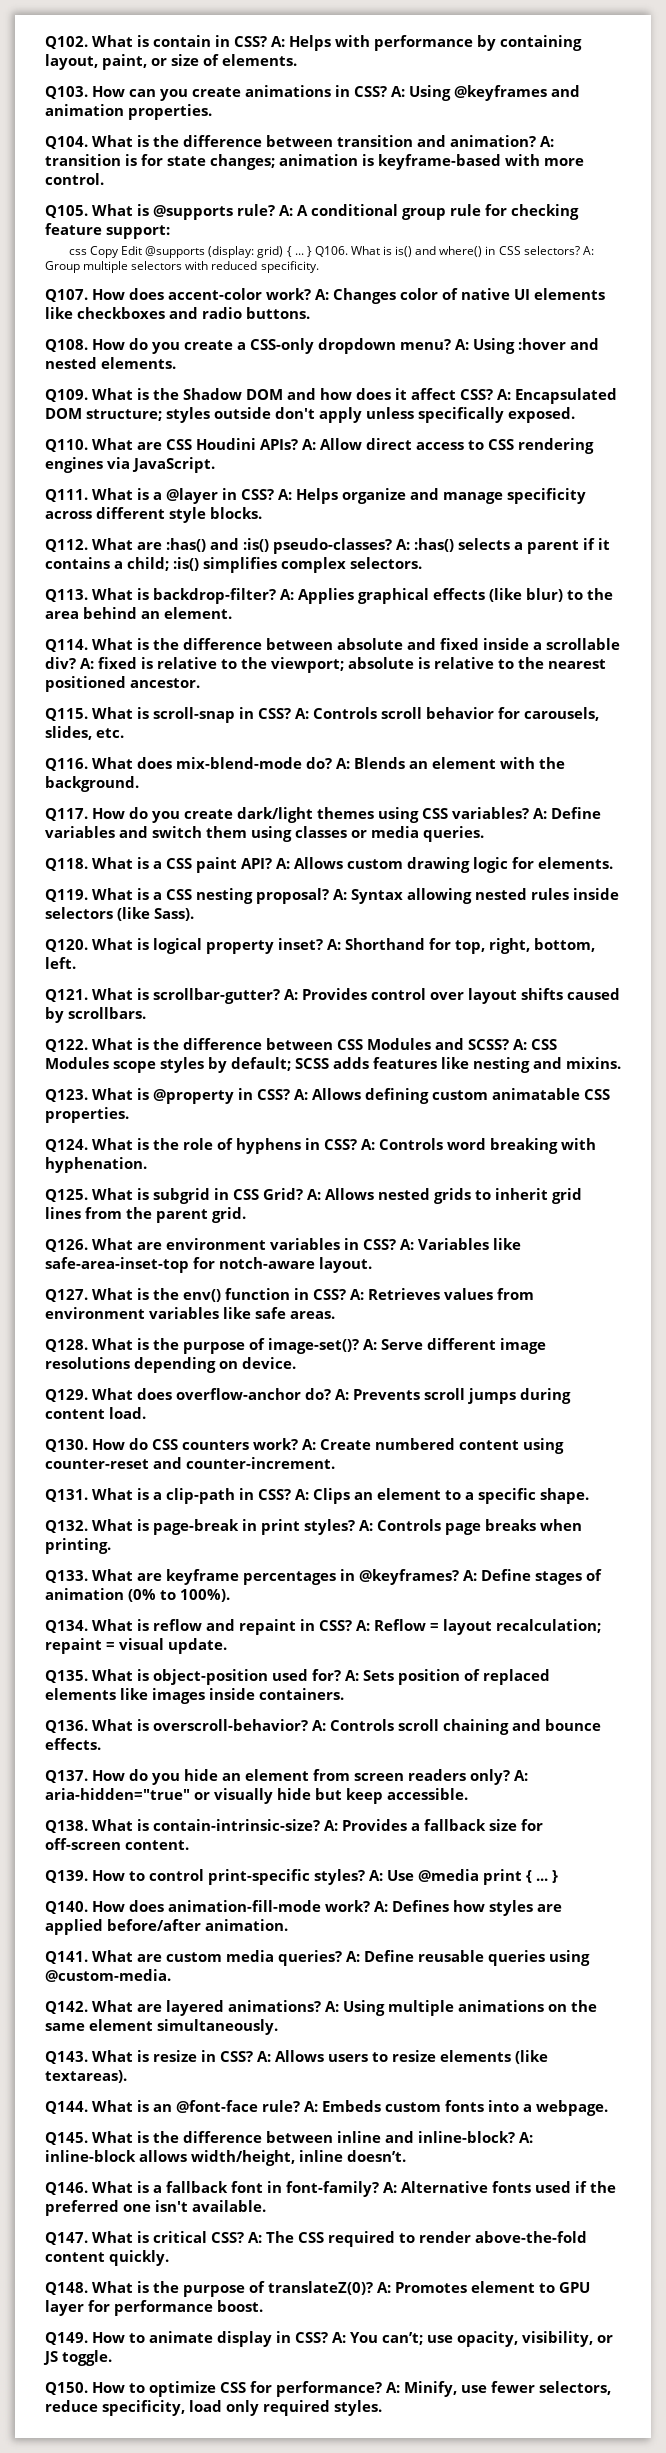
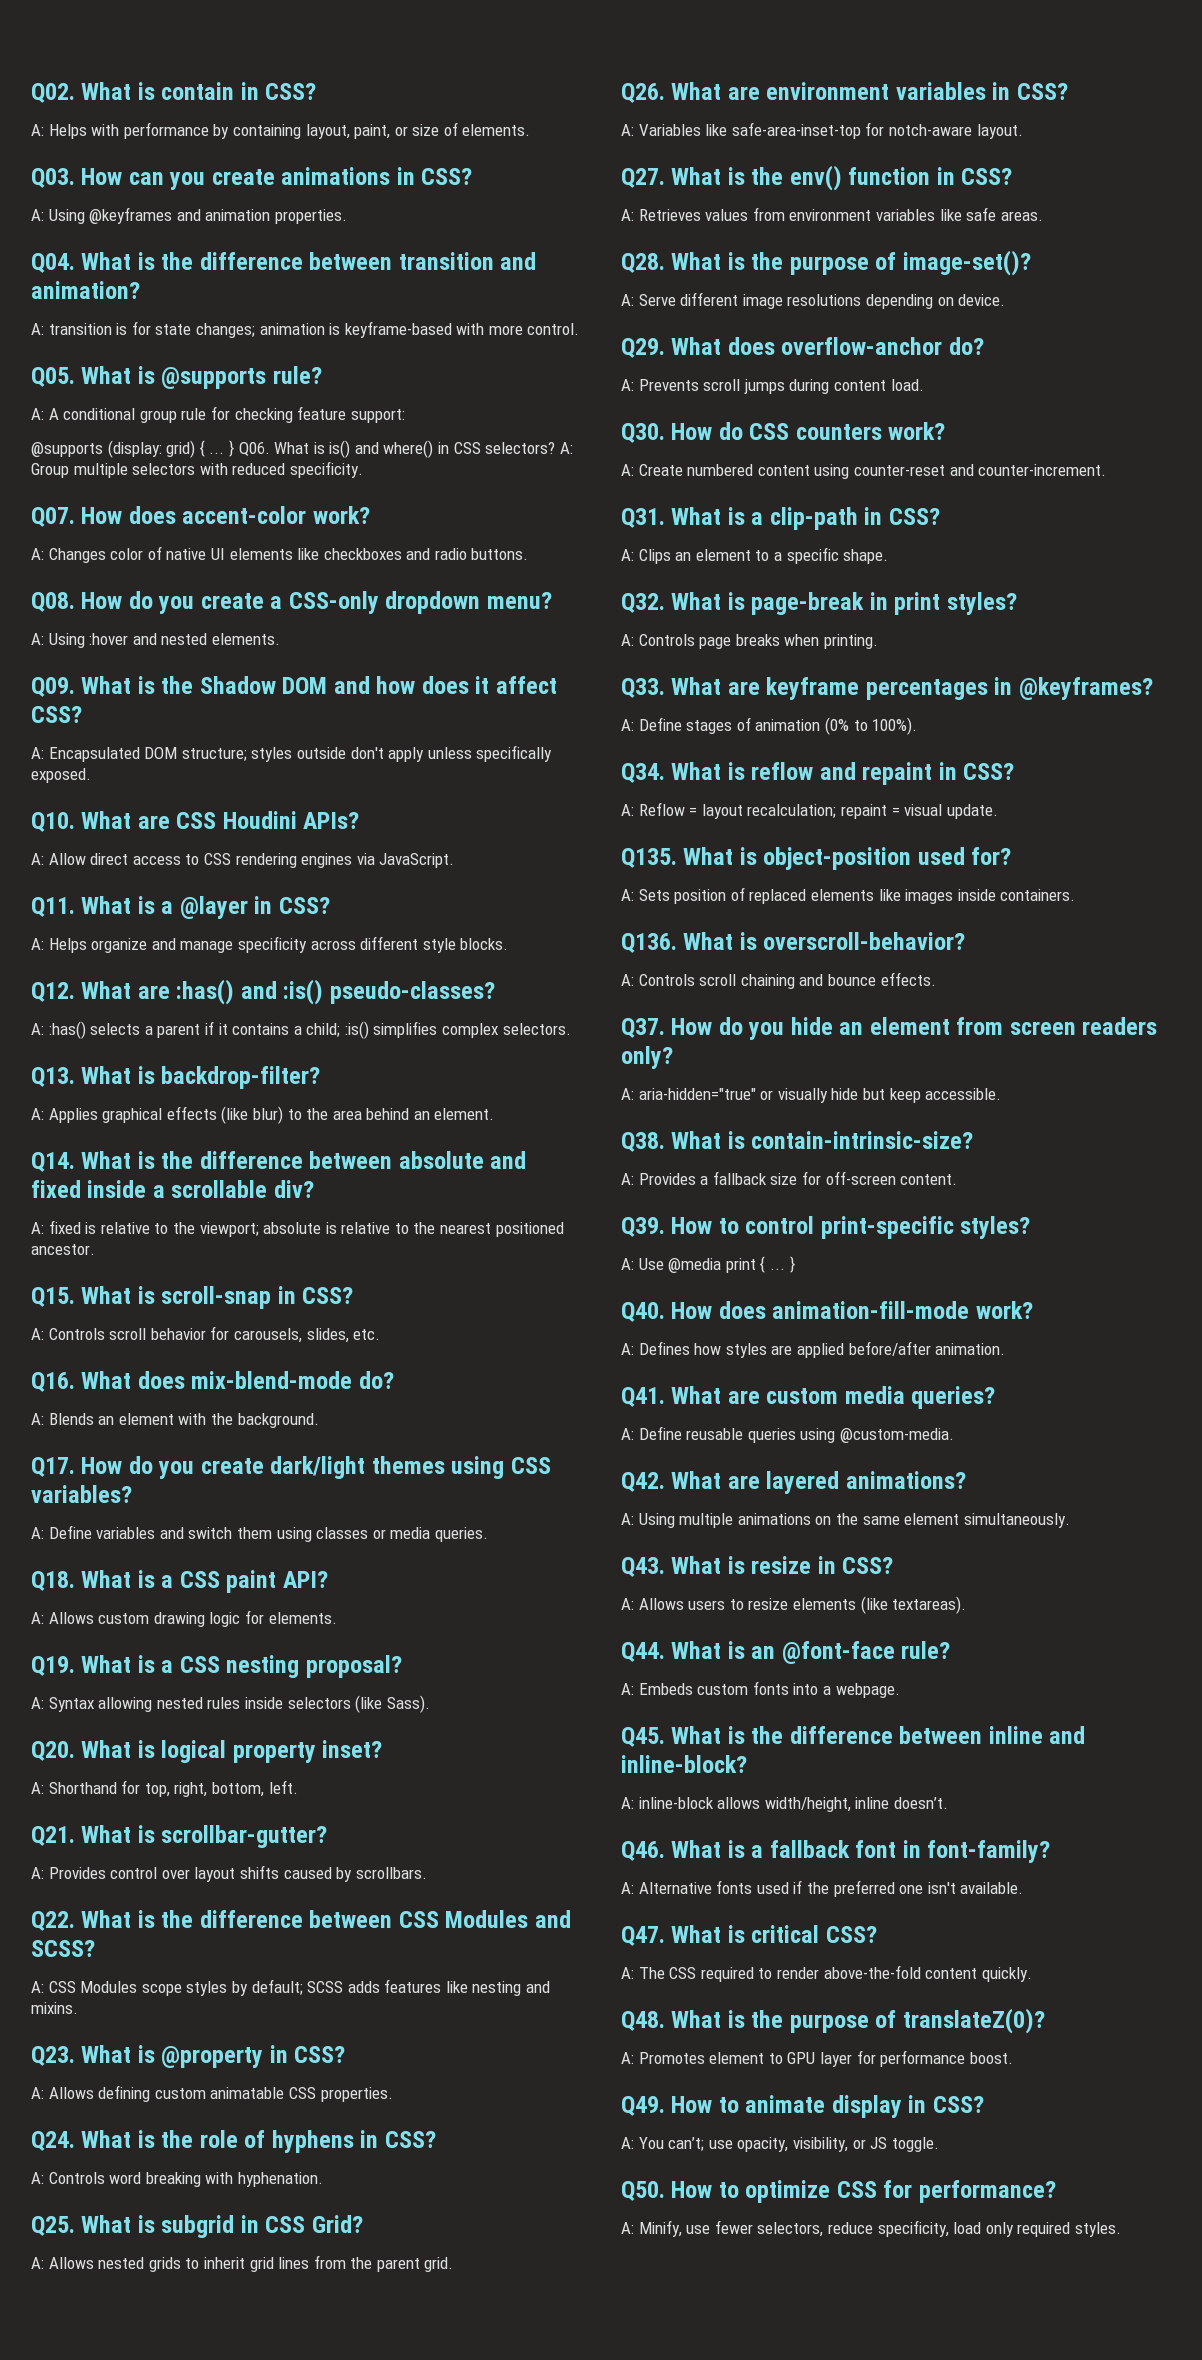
- Q102. What is contain in CSS? A: Helps with performance by containing layout, paint, or size of elements.
+ Q02. What is contain in CSS?
+ A: Helps with performance by containing layout, paint, or size of elements.
- Q103. How can you create animations in CSS? A: Using @keyframes and animation properties.
+ Q03. How can you create animations in CSS?
+ A: Using @keyframes and animation properties.
- Q104. What is the difference between transition and animation? A: transition is for state changes; animation is keyframe-based with more control.
+ Q04. What is the difference between transition and animation?
+ A: transition is for state changes; animation is keyframe-based with more control.
- Q105. What is @supports rule? A: A conditional group rule for checking feature support:
+ Q05. What is @supports rule?
+ A: A conditional group rule for checking feature support:
- css Copy Edit @supports (display: grid) { ...
+ @supports (display: grid) { ...
- } Q106. What is is() and where() in CSS selectors?
+ } Q06. What is is() and where() in CSS selectors?
- Q107. How does accent-color work? A: Changes color of native UI elements like checkboxes and radio buttons.
+ Q07. How does accent-color work?
+ A: Changes color of native UI elements like checkboxes and radio buttons.
- Q108. How do you create a CSS-only dropdown menu? A: Using :hover and nested elements.
+ Q08. How do you create a CSS-only dropdown menu?
+ A: Using :hover and nested elements.
- Q109. What is the Shadow DOM and how does it affect CSS? A: Encapsulated DOM structure; styles outside don't apply unless specifically exposed.
+ Q09. What is the Shadow DOM and how does it affect CSS?
+ A: Encapsulated DOM structure; styles outside don't apply unless specifically exposed.
- Q110. What are CSS Houdini APIs? A: Allow direct access to CSS rendering engines via JavaScript.
+ Q10. What are CSS Houdini APIs?
+ A: Allow direct access to CSS rendering engines via JavaScript.
- Q111. What is a @layer in CSS? A: Helps organize and manage specificity across different style blocks.
+ Q11. What is a @layer in CSS?
+ A: Helps organize and manage specificity across different style blocks.
- Q112. What are :has() and :is() pseudo-classes? A: :has() selects a parent if it contains a child; :is() simplifies complex selectors.
+ Q12. What are :has() and :is() pseudo-classes?
+ A: :has() selects a parent if it contains a child; :is() simplifies complex selectors.
- Q113. What is backdrop-filter? A: Applies graphical effects (like blur) to the area behind an element.
+ Q13. What is backdrop-filter?
+ A: Applies graphical effects (like blur) to the area behind an element.
- Q114. What is the difference between absolute and fixed inside a scrollable div? A: fixed is relative to the viewport; absolute is relative to the nearest positioned ancestor.
+ Q14. What is the difference between absolute and fixed inside a scrollable div?
+ A: fixed is relative to the viewport; absolute is relative to the nearest positioned ancestor.
- Q115. What is scroll-snap in CSS? A: Controls scroll behavior for carousels, slides, etc.
+ Q15. What is scroll-snap in CSS?
+ A: Controls scroll behavior for carousels, slides, etc.
- Q116. What does mix-blend-mode do? A: Blends an element with the background.
+ Q16. What does mix-blend-mode do?
+ A: Blends an element with the background.
- Q117. How do you create dark/light themes using CSS variables? A: Define variables and switch them using classes or media queries.
+ Q17. How do you create dark/light themes using CSS variables?
+ A: Define variables and switch them using classes or media queries.
- Q118. What is a CSS paint API? A: Allows custom drawing logic for elements.
+ Q18. What is a CSS paint API?
+ A: Allows custom drawing logic for elements.
- Q119. What is a CSS nesting proposal? A: Syntax allowing nested rules inside selectors (like Sass).
+ Q19. What is a CSS nesting proposal?
+ A: Syntax allowing nested rules inside selectors (like Sass).
- Q120. What is logical property inset? A: Shorthand for top, right, bottom, left.
+ Q20. What is logical property inset?
+ A: Shorthand for top, right, bottom, left.
- Q121. What is scrollbar-gutter? A: Provides control over layout shifts caused by scrollbars.
+ Q21. What is scrollbar-gutter?
+ A: Provides control over layout shifts caused by scrollbars.
- Q122. What is the difference between CSS Modules and SCSS? A: CSS Modules scope styles by default; SCSS adds features like nesting and mixins.
+ Q22. What is the difference between CSS Modules and SCSS?
+ A: CSS Modules scope styles by default; SCSS adds features like nesting and mixins.
- Q123. What is @property in CSS? A: Allows defining custom animatable CSS properties.
+ Q23. What is @property in CSS?
+ A: Allows defining custom animatable CSS properties.
- Q124. What is the role of hyphens in CSS? A: Controls word breaking with hyphenation.
+ Q24. What is the role of hyphens in CSS?
+ A: Controls word breaking with hyphenation.
- Q125. What is subgrid in CSS Grid? A: Allows nested grids to inherit grid lines from the parent grid.
+ Q25. What is subgrid in CSS Grid?
+ A: Allows nested grids to inherit grid lines from the parent grid.
- Q126. What are environment variables in CSS? A: Variables like safe-area-inset-top for notch-aware layout.
+ Q26. What are environment variables in CSS?
+ A: Variables like safe-area-inset-top for notch-aware layout.
- Q127. What is the env() function in CSS? A: Retrieves values from environment variables like safe areas.
+ Q27. What is the env() function in CSS?
+ A: Retrieves values from environment variables like safe areas.
- Q128. What is the purpose of image-set()? A: Serve different image resolutions depending on device.
+ Q28. What is the purpose of image-set()?
+ A: Serve different image resolutions depending on device.
- Q129. What does overflow-anchor do? A: Prevents scroll jumps during content load.
+ Q29. What does overflow-anchor do?
+ A: Prevents scroll jumps during content load.
- Q130. How do CSS counters work? A: Create numbered content using counter-reset and counter-increment.
+ Q30. How do CSS counters work?
+ A: Create numbered content using counter-reset and counter-increment.
- Q131. What is a clip-path in CSS? A: Clips an element to a specific shape.
+ Q31. What is a clip-path in CSS?
+ A: Clips an element to a specific shape.
- Q132. What is page-break in print styles? A: Controls page breaks when printing.
+ Q32. What is page-break in print styles?
+ A: Controls page breaks when printing.
- Q133. What are keyframe percentages in @keyframes? A: Define stages of animation (0% to 100%).
+ Q33. What are keyframe percentages in @keyframes?
+ A: Define stages of animation (0% to 100%).
- Q134. What is reflow and repaint in CSS? A: Reflow = layout recalculation; repaint = visual update.
+ Q34. What is reflow and repaint in CSS?
+ A: Reflow = layout recalculation; repaint = visual update.
- What is object-position used for? A: Sets position of replaced elements like images inside containers.
+ What is object-position used for?
+ A: Sets position of replaced elements like images inside containers.
- What is overscroll-behavior? A: Controls scroll chaining and bounce effects.
+ What is overscroll-behavior?
+ A: Controls scroll chaining and bounce effects.
- Q137. How do you hide an element from screen readers only? A: aria-hidden="true" or visually hide but keep accessible.
+ Q37. How do you hide an element from screen readers only?
+ A: aria-hidden="true" or visually hide but keep accessible.
- Q138. What is contain-intrinsic-size? A: Provides a fallback size for off-screen content.
+ Q38. What is contain-intrinsic-size?
+ A: Provides a fallback size for off-screen content.
- Q139. How to control print-specific styles? A: Use @media print { ...
+ Q39. How to control print-specific styles?
+ A: Use @media print { ...
- Q140. How does animation-fill-mode work? A: Defines how styles are applied before/after animation.
+ Q40. How does animation-fill-mode work?
+ A: Defines how styles are applied before/after animation.
- Q141. What are custom media queries? A: Define reusable queries using @custom-media.
+ Q41. What are custom media queries?
+ A: Define reusable queries using @custom-media.
- Q142. What are layered animations? A: Using multiple animations on the same element simultaneously.
+ Q42. What are layered animations?
+ A: Using multiple animations on the same element simultaneously.
- Q143. What is resize in CSS? A: Allows users to resize elements (like textareas).
+ Q43. What is resize in CSS?
+ A: Allows users to resize elements (like textareas).
- Q144. What is an @font-face rule? A: Embeds custom fonts into a webpage.
+ Q44. What is an @font-face rule?
+ A: Embeds custom fonts into a webpage.
- Q145. What is the difference between inline and inline-block? A: inline-block allows width/height, inline doesn’t.
+ Q45. What is the difference between inline and inline-block?
+ A: inline-block allows width/height, inline doesn’t.
- Q146. What is a fallback font in font-family? A: Alternative fonts used if the preferred one isn't available.
+ Q46. What is a fallback font in font-family?
+ A: Alternative fonts used if the preferred one isn't available.
- Q147. What is critical CSS? A: The CSS required to render above-the-fold content quickly.
+ Q47. What is critical CSS?
+ A: The CSS required to render above-the-fold content quickly.
- Q148. What is the purpose of translateZ(0)? A: Promotes element to GPU layer for performance boost.
+ Q48. What is the purpose of translateZ(0)?
+ A: Promotes element to GPU layer for performance boost.
- Q149. How to animate display in CSS? A: You can’t; use opacity, visibility, or JS toggle.
+ Q49. How to animate display in CSS?
+ A: You can’t; use opacity, visibility, or JS toggle.
- Q150. How to optimize CSS for performance? A: Minify, use fewer selectors, reduce specificity, load only required styles.
+ Q50. How to optimize CSS for performance?
+ A: Minify, use fewer selectors, reduce specificity, load only required styles.

